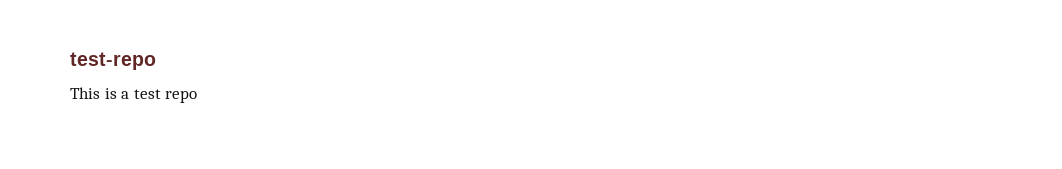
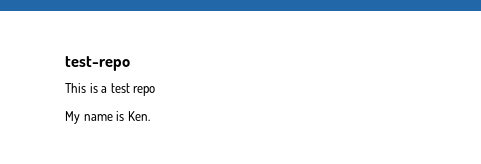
+ My name is Ken.

